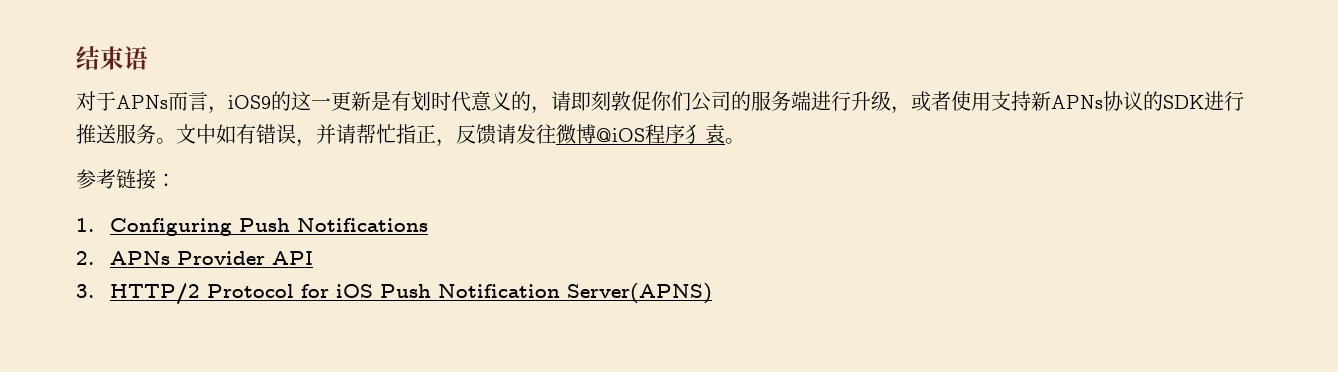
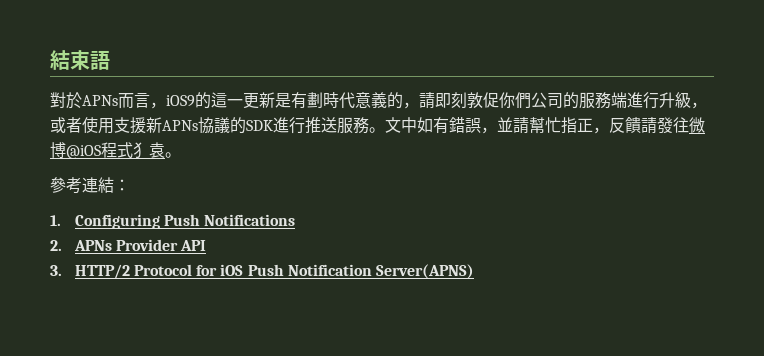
- 结束语
- 对于APNs而言，iOS9的这一更新是有划时代意义的，请即刻敦促你们公司的服务端进行升级，或者使用支持新APNs协议的SDK进行推送服务。
+ 結束語
+ 對於APNs而言，iOS9的這一更新是有劃時代意義的，請即刻敦促你們公司的服務端進行升級，或者使用支援新APNs協議的SDK進行推送服務。
- 文中如有错误，并请帮忙指正，反馈请发往微博@iOS程序犭袁。
+ 文中如有錯誤，並請幫忙指正，反饋請發往微博@iOS程式犭袁。
- 参考链接：
+ 參考連結：

